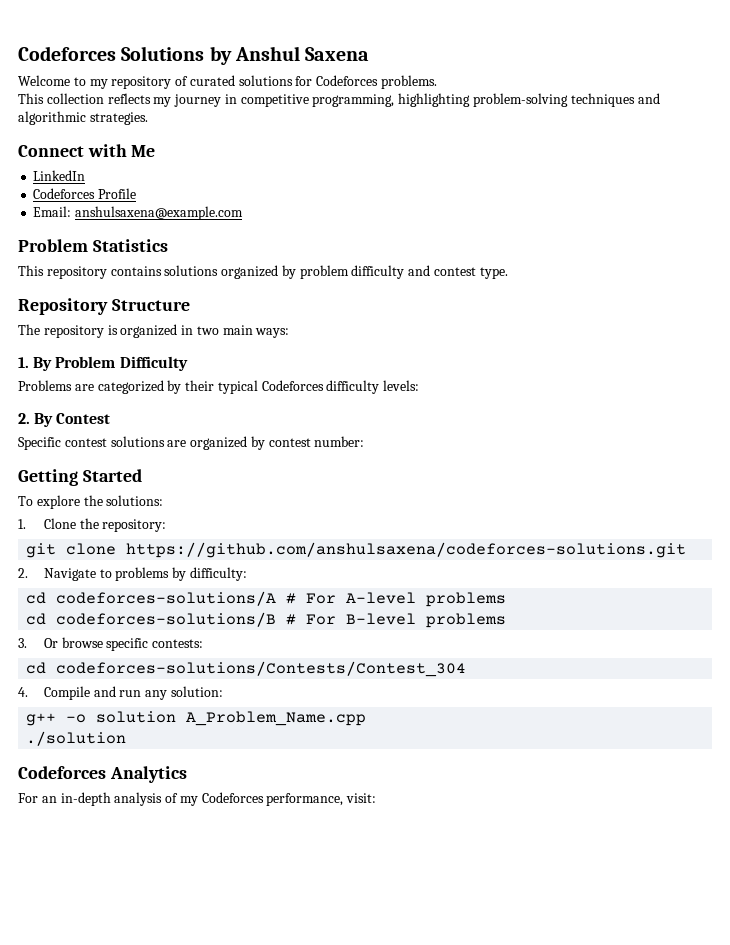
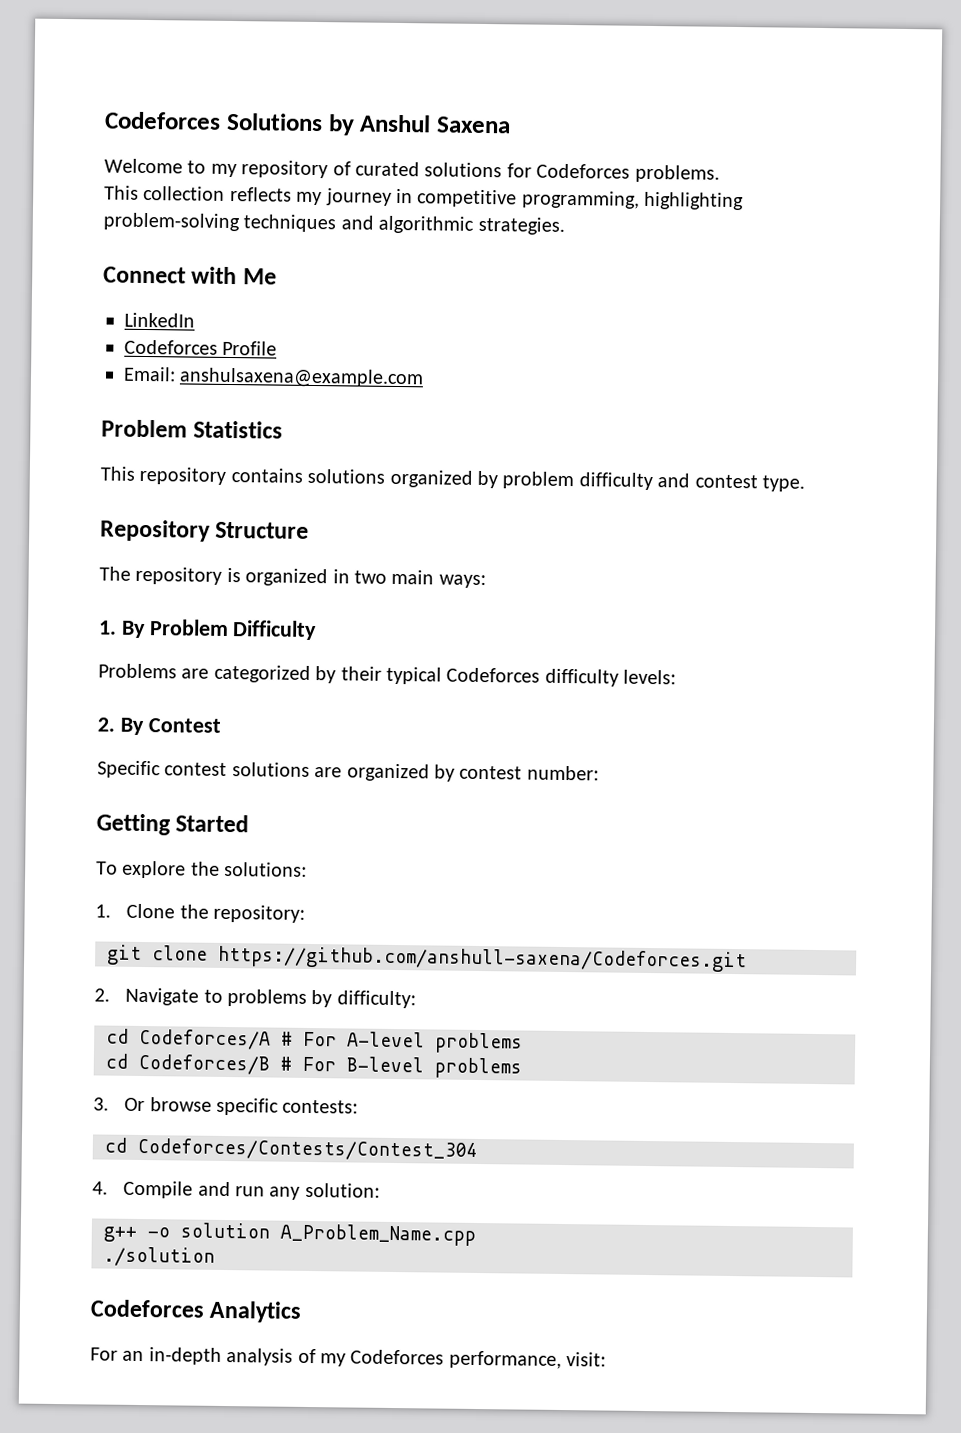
- git clone https://github.com/anshulsaxena/codeforces-solutions.git
+ git clone https://github.com/anshull-saxena/Codeforces.git
- cd codeforces-solutions/A # For A-level problems
+ cd Codeforces/A # For A-level problems
- cd codeforces-solutions/B # For B-level problems
+ cd Codeforces/B # For B-level problems
- cd codeforces-solutions/Contests/Contest_304
+ cd Codeforces/Contests/Contest_304

